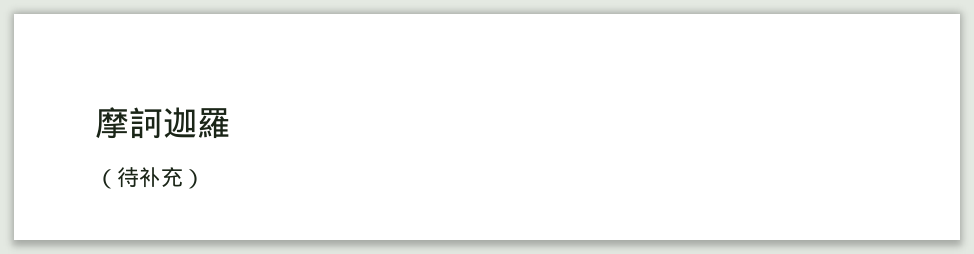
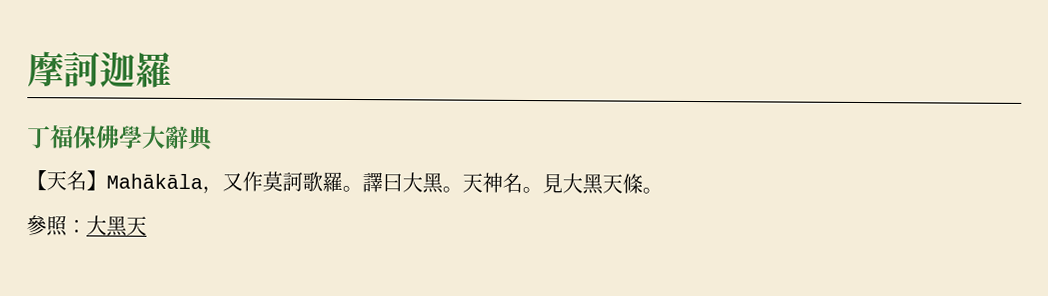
- （待补充）
+ 丁福保佛學大辭典
+ 【天名】Mahākāla，又作莫訶歌羅。譯曰大黑。天神名。見大黑天條。
+ 參照：大黑天

